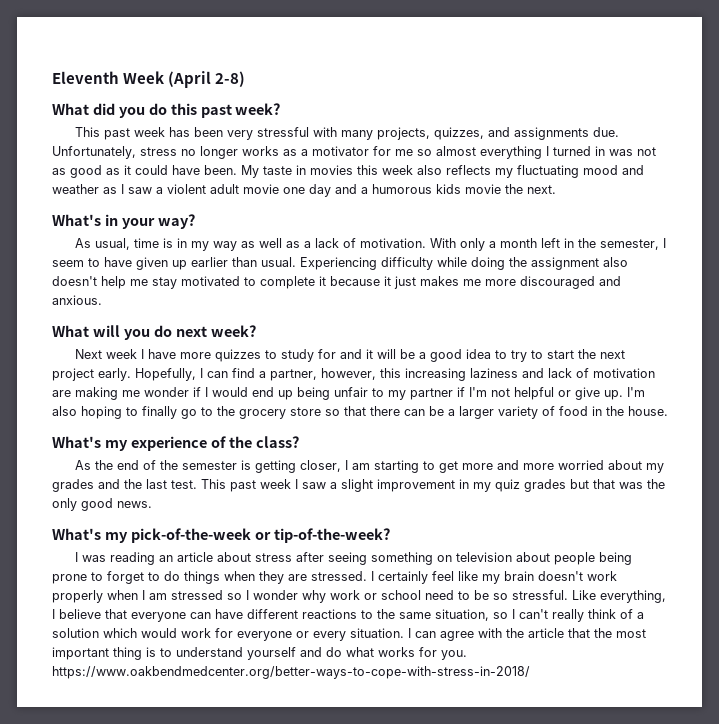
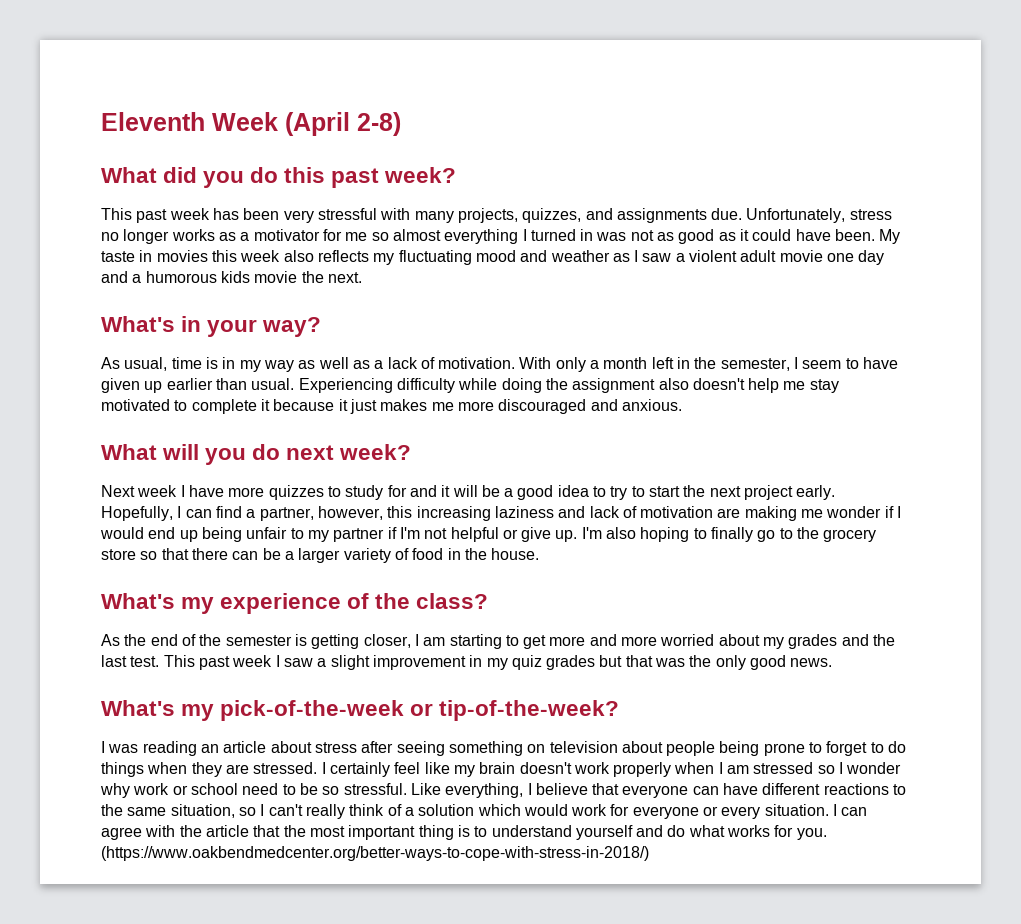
- I can agree with the article that the most important thing is to understand yourself and do what works for you. https://www.oakbendmedcenter.org/better-ways-to-cope-with-stress-in-2018/
+ I can agree with the article that the most important thing is to understand yourself and do what works for you. (https://www.oakbendmedcenter.org/better-ways-to-cope-with-stress-in-2018/)

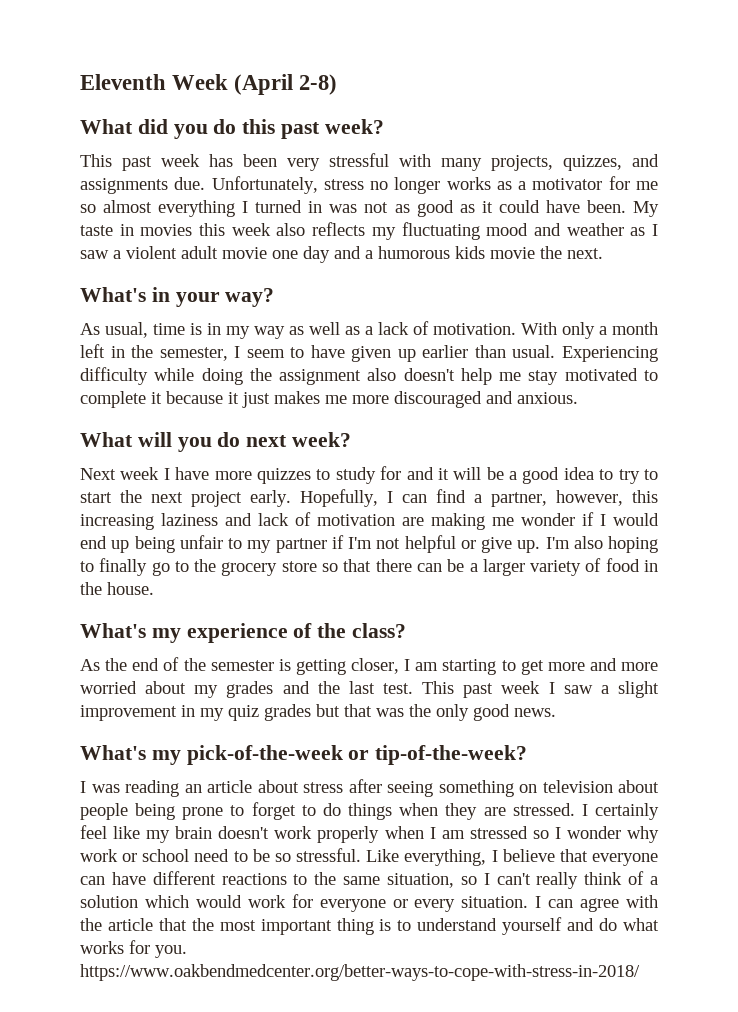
- I can agree with the article that the most important thing is to understand yourself and do what works for you. (https://www.oakbendmedcenter.org/better-ways-to-cope-with-stress-in-2018/)
+ I can agree with the article that the most important thing is to understand yourself and do what works for you. https://www.oakbendmedcenter.org/better-ways-to-cope-with-stress-in-2018/

